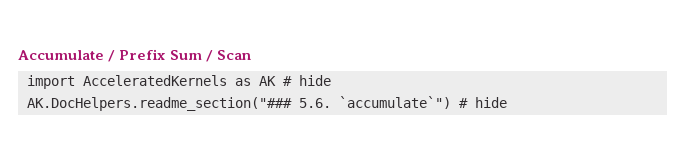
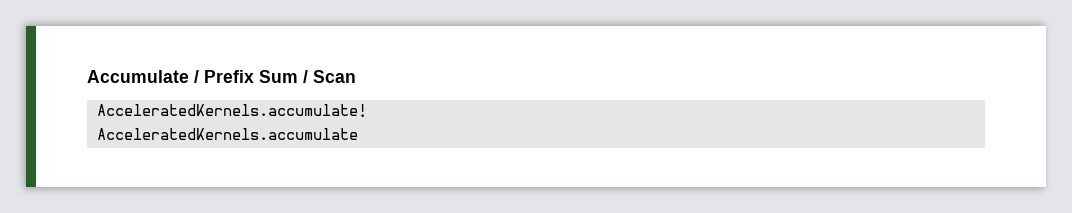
- import AcceleratedKernels as AK # hide
- AK.DocHelpers.readme_section("### 5.6. `accumulate`") # hide
+ AcceleratedKernels.accumulate!
+ AcceleratedKernels.accumulate

